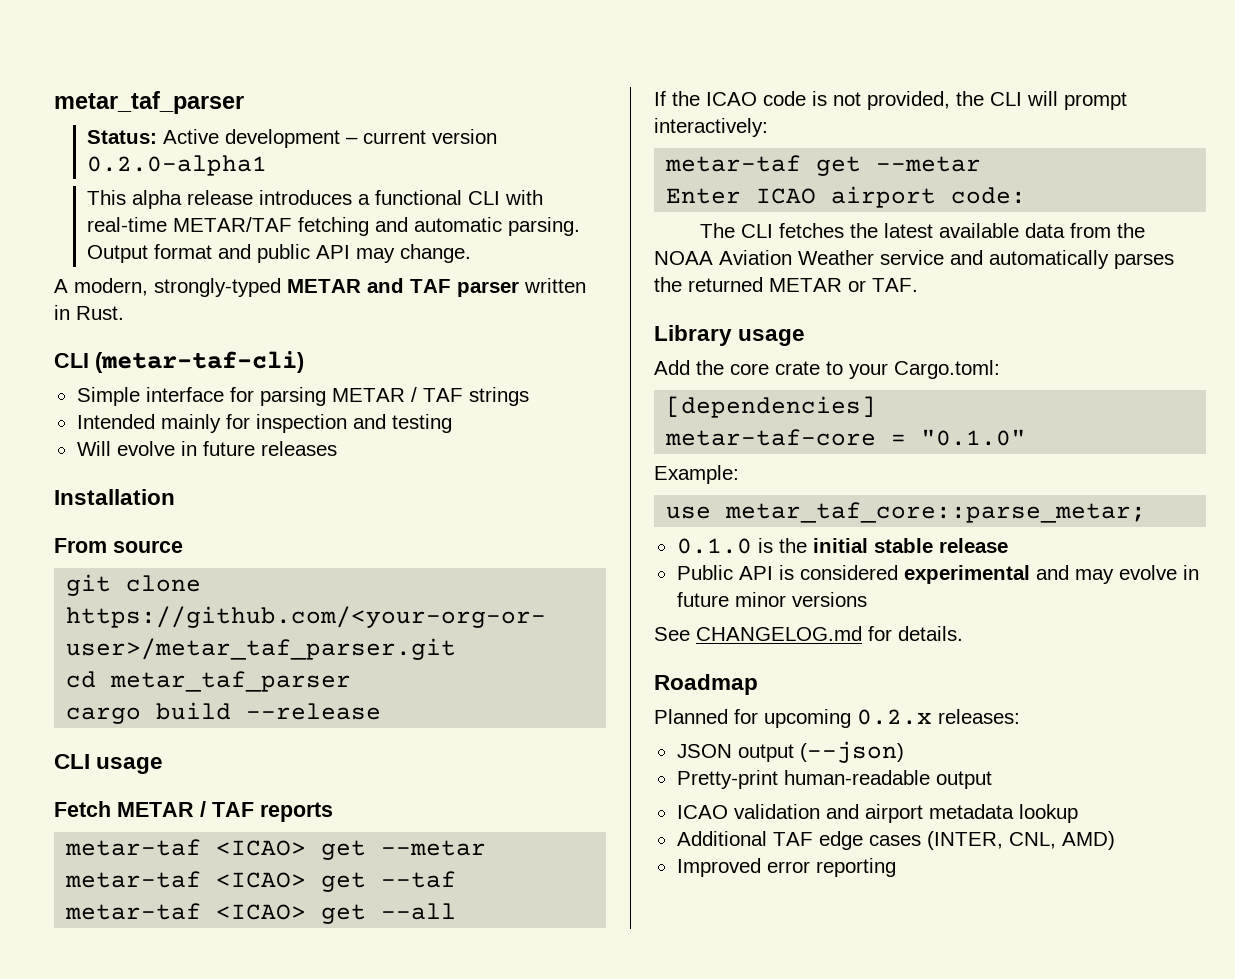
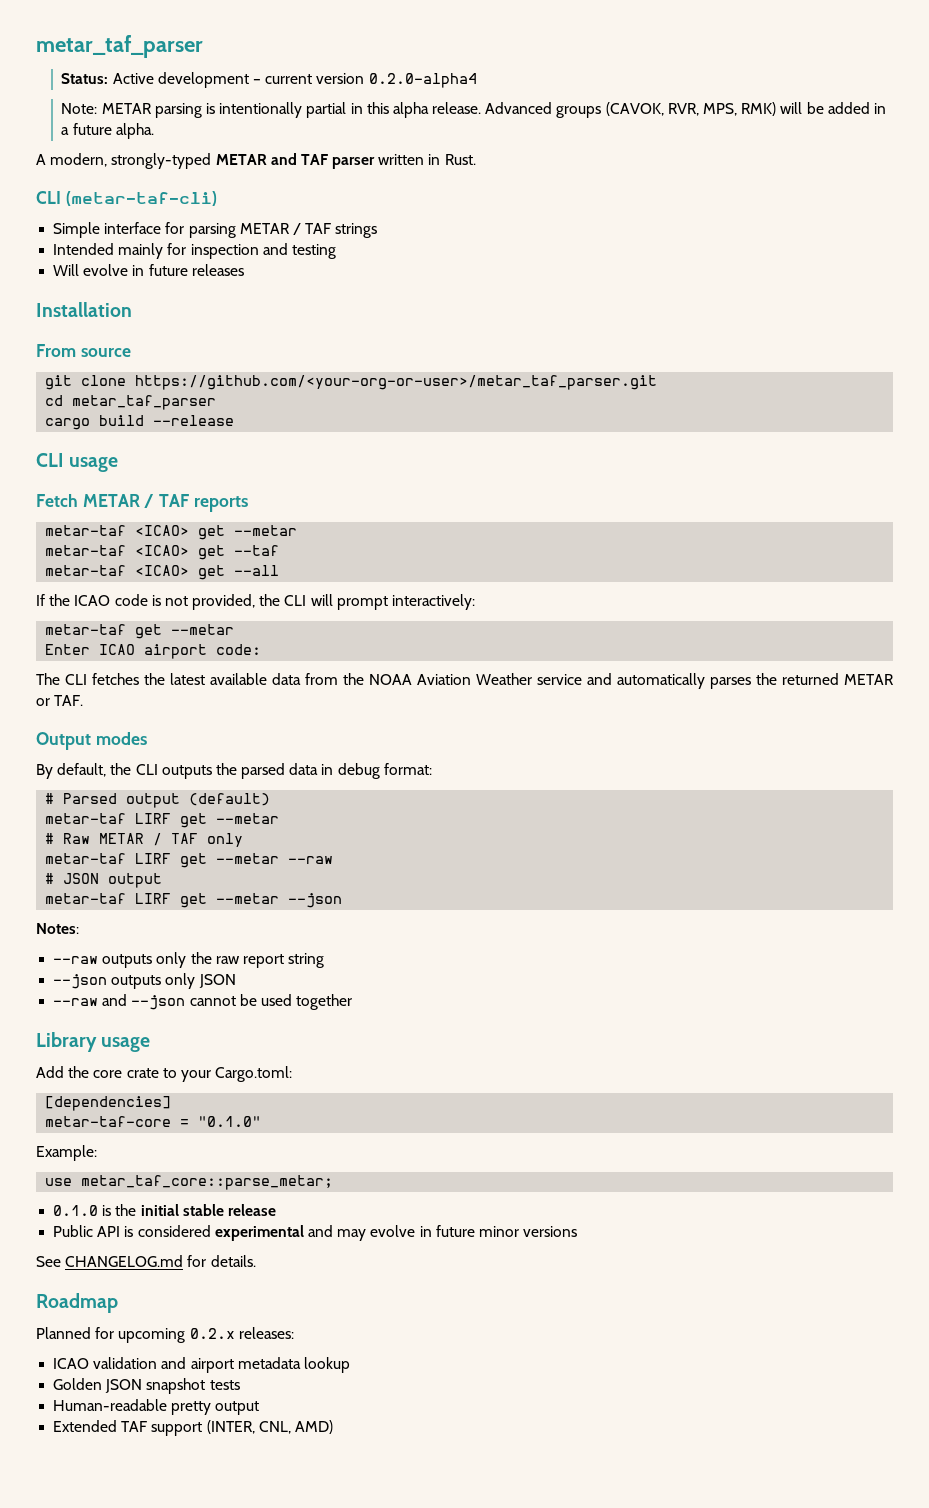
- Status: Active development – current version 0.2.0-alpha1
- This alpha release introduces a functional CLI with real-time METAR/TAF fetching and automatic parsing. Output format and public API may change.
+ Status: Active development – current version 0.2.0-alpha4
+ Note: METAR parsing is intentionally partial in this alpha release. Advanced groups (CAVOK, RVR, MPS, RMK) will be added in a future alpha.
+ Output modes
+ By default, the CLI outputs the parsed data in debug format:
+ # Parsed output (default)
+ metar-taf LIRF get --metar
+ # Raw METAR / TAF only
+ metar-taf LIRF get --metar --raw
+ # JSON output
+ metar-taf LIRF get --metar --json
+ Notes:
+ --raw outputs only the raw report string
+ --json outputs only JSON
+ --raw and --json cannot be used together
- JSON output (--json)
- Pretty-print human-readable output
- Additional TAF edge cases (INTER, CNL, AMD)
+ Golden JSON snapshot tests
+ Human-readable pretty output
+ Extended TAF support (INTER, CNL, AMD)
- Improved error reporting

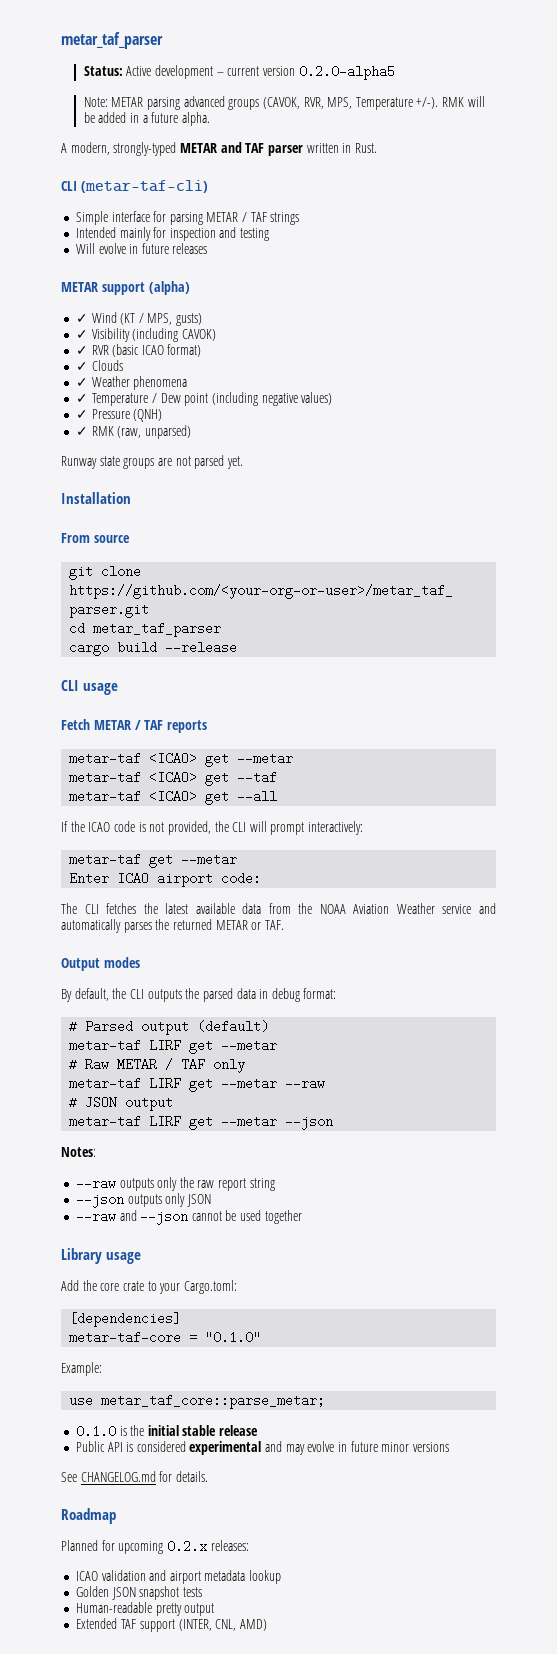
- Status: Active development – current version 0.2.0-alpha4
+ Status: Active development – current version 0.2.0-alpha5
- Note: METAR parsing is intentionally partial in this alpha release. Advanced groups (CAVOK, RVR, MPS, RMK) will be added in a future alpha.
+ Note: METAR parsing advanced groups (CAVOK, RVR, MPS, Temperature +/-). RMK will be added in a future alpha.
+ METAR support (alpha)
+ ✓ Wind (KT / MPS, gusts)
+ ✓ Visibility (including CAVOK)
+ ✓ RVR (basic ICAO format)
+ ✓ Clouds
+ ✓ Weather phenomena
+ ✓ Temperature / Dew point (including negative values)
+ ✓ Pressure (QNH)
+ ✓ RMK (raw, unparsed)
+ Runway state groups are not parsed yet.

